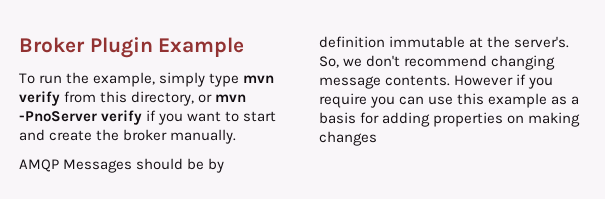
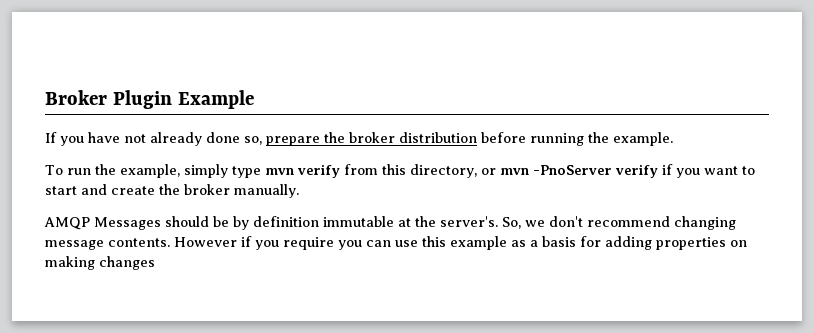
+ If you have not already done so, prepare the broker distribution before running the example.

